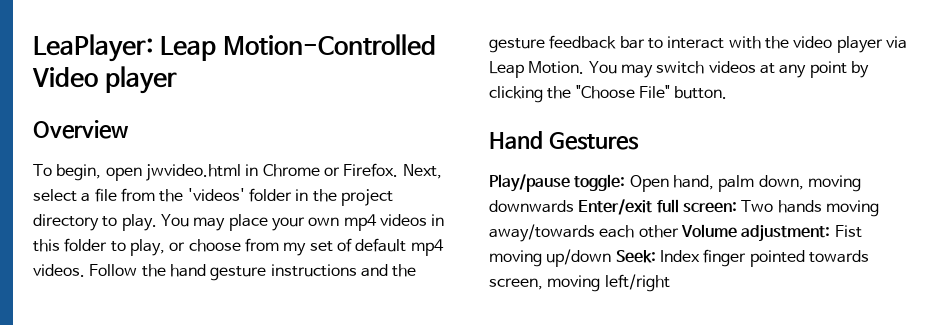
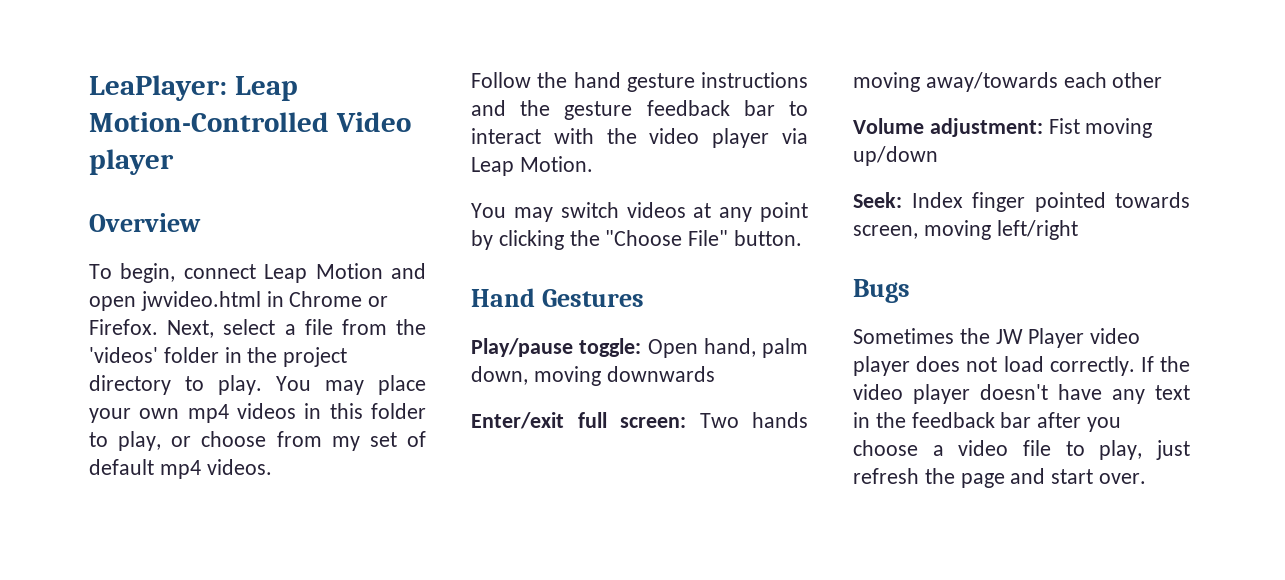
- To begin, open jwvideo.html in Chrome or Firefox.
+ To begin, connect Leap Motion and open jwvideo.html in Chrome or Firefox.
- You may place your own mp4 videos in this folder to play, or choose from my set of default mp4 videos. Follow the hand gesture instructions and the gesture feedback bar to interact with the video player via Leap Motion. You may switch videos at any point by clicking the "Choose File" button.
+ You may place your own mp4 videos in this folder to play, or choose from my set of default mp4 videos.
+ Follow the hand gesture instructions and the gesture feedback bar to interact with the video player via Leap Motion.
+ You may switch videos at any point by clicking the "Choose File" button.
- Play/pause toggle: Open hand, palm down, moving downwards Enter/exit full screen: Two hands moving away/towards each other Volume adjustment: Fist moving up/down Seek: Index finger pointed towards screen, moving left/right
+ Play/pause toggle: Open hand, palm down, moving downwards
+ Enter/exit full screen: Two hands moving away/towards each other
+ Volume adjustment: Fist moving up/down
+ Seek: Index finger pointed towards screen, moving left/right
+ Bugs
+ Sometimes the JW Player video player does not load correctly. If the video player doesn't have any text in the feedback bar after you choose a video file to play, just refresh the page and start over.

